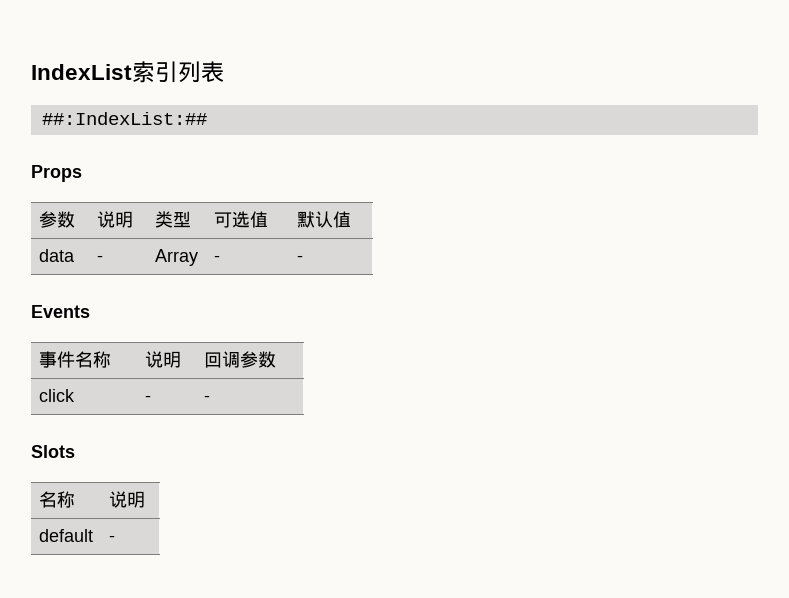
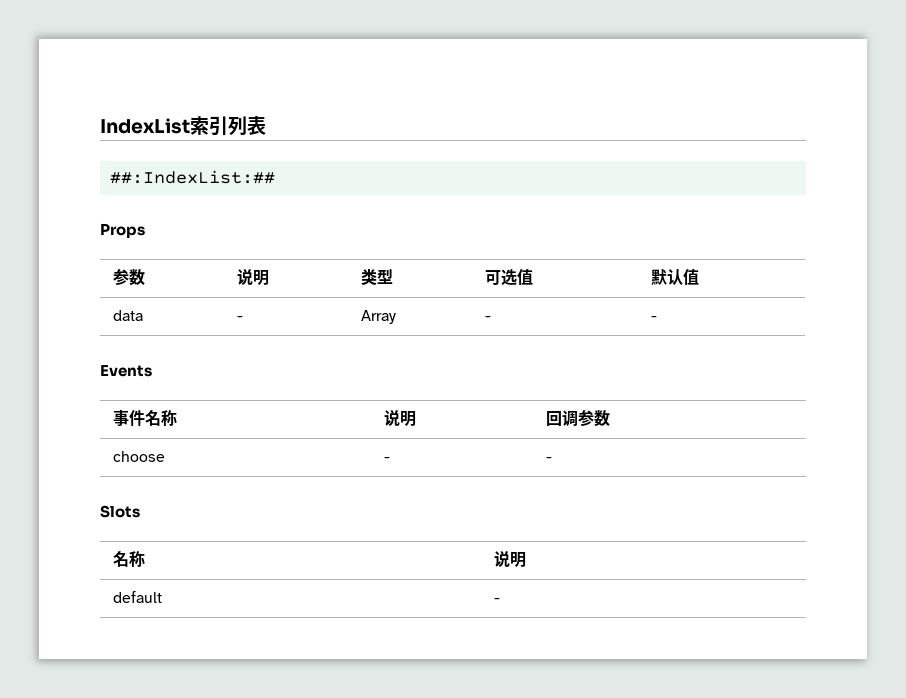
- click | - | -
+ choose | - | -

